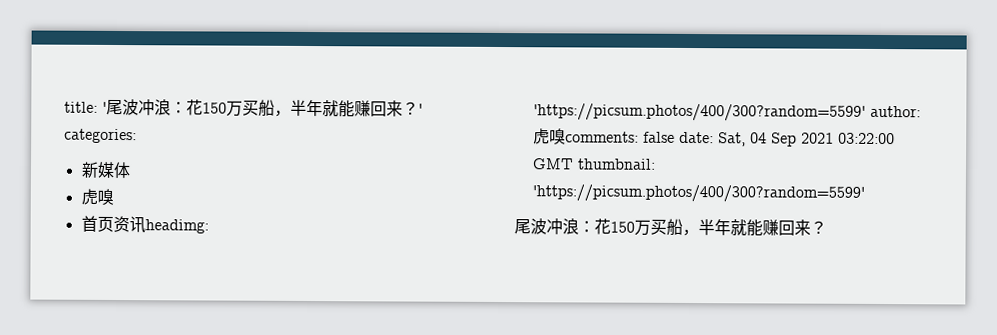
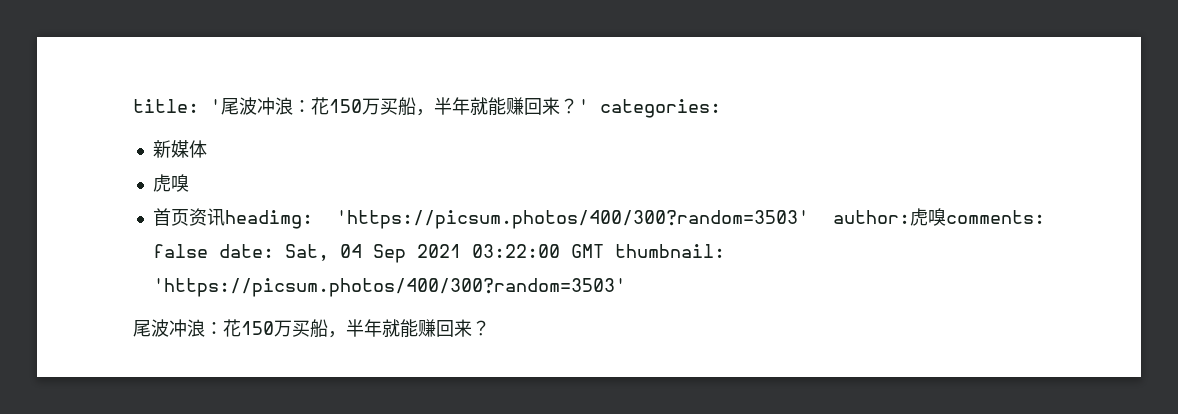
- 首页资讯headimg: 'https://picsum.photos/400/300?random=5599' author:虎嗅comments: false date: Sat, 04 Sep 2021 03:22:00 GMT thumbnail: 'https://picsum.photos/400/300?random=5599'
+ 首页资讯headimg: 'https://picsum.photos/400/300?random=3503' author:虎嗅comments: false date: Sat, 04 Sep 2021 03:22:00 GMT thumbnail: 'https://picsum.photos/400/300?random=3503'

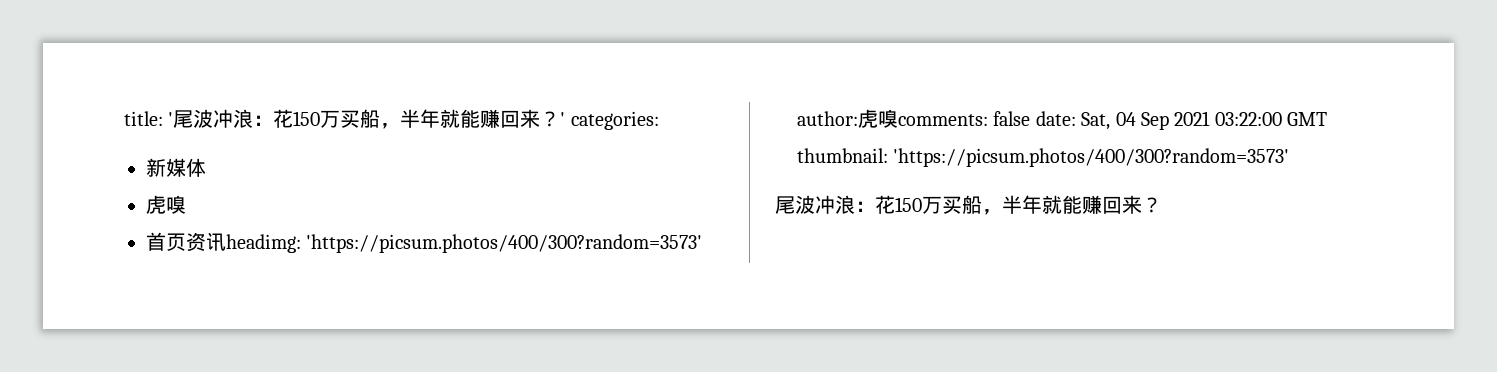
- 首页资讯headimg: 'https://picsum.photos/400/300?random=3503' author:虎嗅comments: false date: Sat, 04 Sep 2021 03:22:00 GMT thumbnail: 'https://picsum.photos/400/300?random=3503'
+ 首页资讯headimg: 'https://picsum.photos/400/300?random=3573' author:虎嗅comments: false date: Sat, 04 Sep 2021 03:22:00 GMT thumbnail: 'https://picsum.photos/400/300?random=3573'

